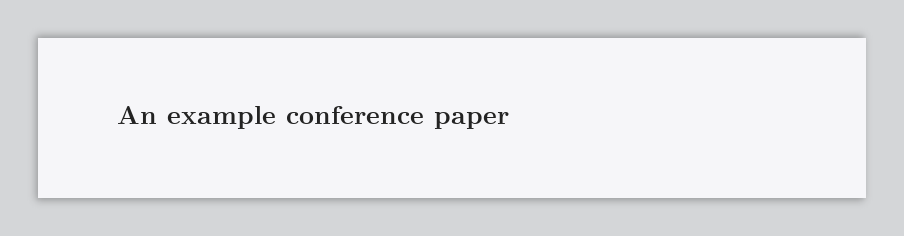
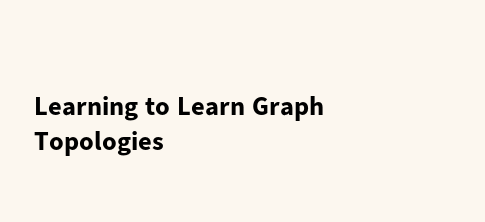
- An example conference paper
+ Learning to Learn Graph Topologies

